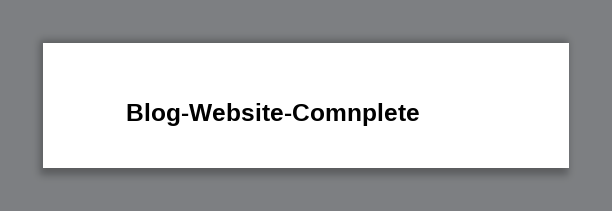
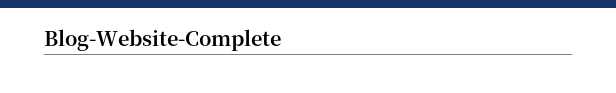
- Blog-Website-Comnplete
+ Blog-Website-Complete

